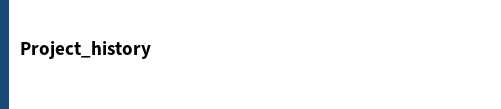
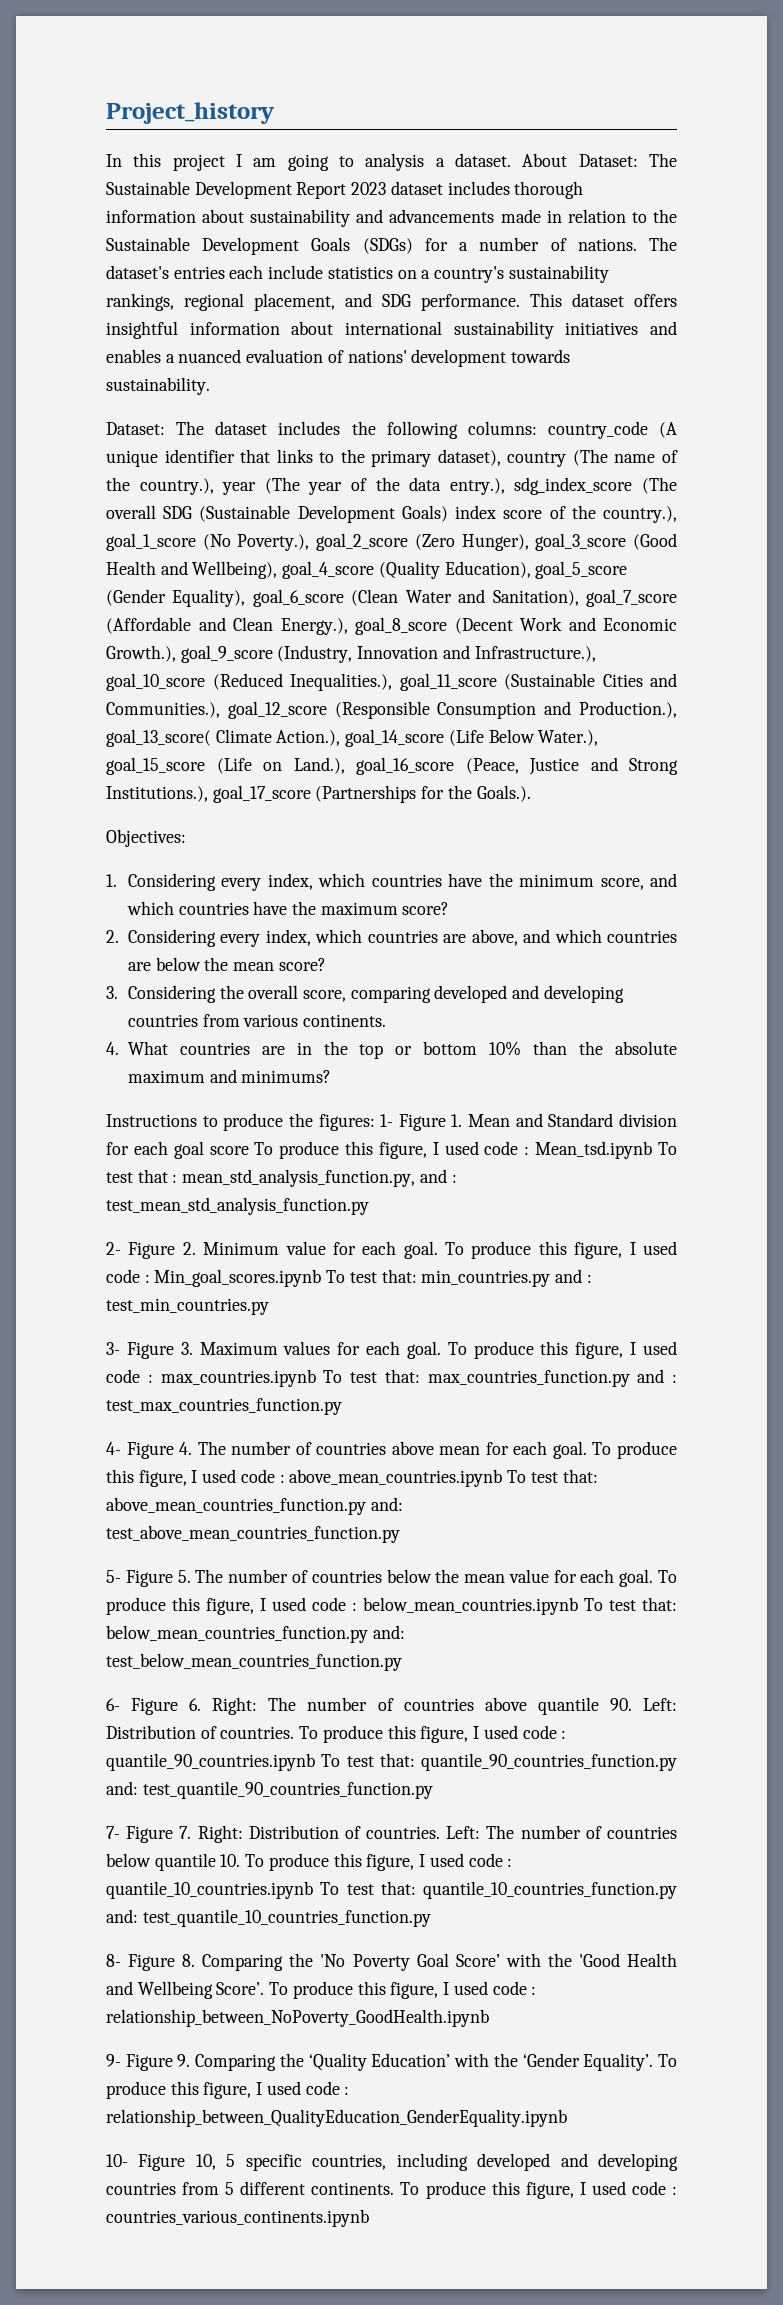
+ In this project I am going to analysis a dataset. About Dataset: The Sustainable Development Report 2023 dataset includes thorough information about sustainability and advancements made in relation to the Sustainable Development Goals (SDGs) for a number of nations. The dataset's entries each include statistics on a country's sustainability rankings, regional placement, and SDG performance. This dataset offers insightful information about international sustainability initiatives and enables a nuanced evaluation of nations' development towards sustainability.
+ Dataset: The dataset includes the following columns: country_code (A unique identifier that links to the primary dataset), country (The name of the country.), year (The year of the data entry.), sdg_index_score (The overall SDG (Sustainable Development Goals) index score of the country.), goal_1_score (No Poverty.), goal_2_score (Zero Hunger), goal_3_score (Good Health and Wellbeing), goal_4_score (Quality Education), goal_5_score (Gender Equality), goal_6_score (Clean Water and Sanitation), goal_7_score (Affordable and Clean Energy.), goal_8_score (Decent Work and Economic Growth.), goal_9_score (Industry, Innovation and Infrastructure.), goal_10_score (Reduced Inequalities.), goal_11_score (Sustainable Cities and Communities.), goal_12_score (Responsible Consumption and Production.), goal_13_score( Climate Action.), goal_14_score (Life Below Water.), goal_15_score (Life on Land.), goal_16_score (Peace, Justice and Strong Institutions.), goal_17_score (Partnerships for the Goals.).
+ Objectives:
+ 1. Considering every index, which countries have the minimum score, and which countries have the maximum score?
+ 2. Considering every index, which countries are above, and which countries are below the mean score?
+ 3. Considering the overall score, comparing developed and developing countries from various continents.
+ 4. What countries are in the top or bottom 10% than the absolute maximum and minimums?
+ Instructions to produce the figures: 1- Figure 1. Mean and Standard division for each goal score To produce this figure, I used code : Mean_tsd.ipynb To test that : mean_std_analysis_function.py, and : test_mean_std_analysis_function.py
+ 2- Figure 2. Minimum value for each goal. To produce this figure, I used code : Min_goal_scores.ipynb To test that: min_countries.py and : test_min_countries.py
+ 3- Figure 3. Maximum values for each goal. To produce this figure, I used code : max_countries.ipynb To test that: max_countries_function.py and : test_max_countries_function.py
+ 4- Figure 4. The number of countries above mean for each goal. To produce this figure, I used code : above_mean_countries.ipynb To test that: above_mean_countries_function.py and: test_above_mean_countries_function.py
+ 5- Figure 5. The number of countries below the mean value for each goal. To produce this figure, I used code : below_mean_countries.ipynb To test that: below_mean_countries_function.py and: test_below_mean_countries_function.py
+ 6- Figure 6. Right: The number of countries above quantile 90. Left: Distribution of countries. To produce this figure, I used code : quantile_90_countries.ipynb To test that: quantile_90_countries_function.py and: test_quantile_90_countries_function.py
+ 7- Figure 7. Right: Distribution of countries. Left: The number of countries below quantile 10. To produce this figure, I used code : quantile_10_countries.ipynb To test that: quantile_10_countries_function.py and: test_quantile_10_countries_function.py
+ 8- Figure 8. Comparing the 'No Poverty Goal Score’ with the 'Good Health and Wellbeing Score’. To produce this figure, I used code : relationship_between_NoPoverty_GoodHealth.ipynb
+ 9- Figure 9. Comparing the ‘Quality Education’ with the ‘Gender Equality’. To produce this figure, I used code : relationship_between_QualityEducation_GenderEquality.ipynb
+ 10- Figure 10, 5 specific countries, including developed and developing countries from 5 different continents. To produce this figure, I used code : countries_various_continents.ipynb

